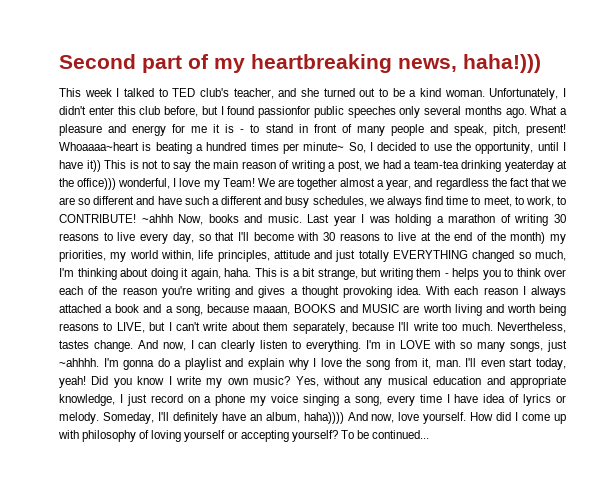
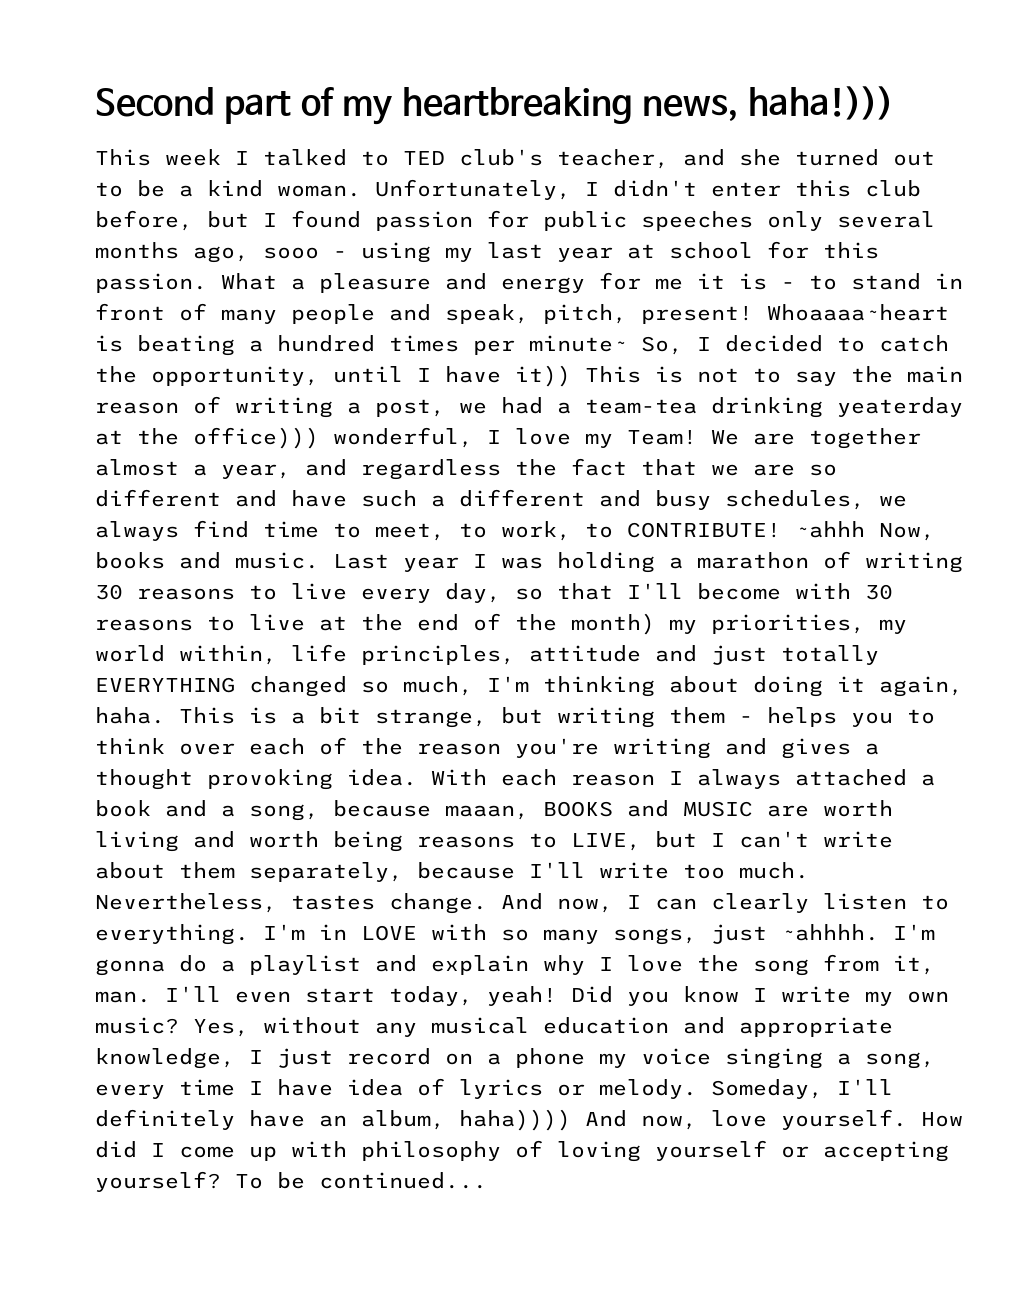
- Unfortunately, I didn't enter this club before, but I found passionfor public speeches only several months ago.
+ Unfortunately, I didn't enter this club before, but I found passion for public speeches only several months ago, sooo - using my last year at school for this passion.
- Whoaaaa~heart is beating a hundred times per minute~ So, I decided to use the opportunity, until I have it)) This is not to say the main reason of writing a post, we had a team-tea drinking yeaterday at the office))) wonderful, I love my Team!
+ Whoaaaa~heart is beating a hundred times per minute~ So, I decided to catch the opportunity, until I have it)) This is not to say the main reason of writing a post, we had a team-tea drinking yeaterday at the office))) wonderful, I love my Team!

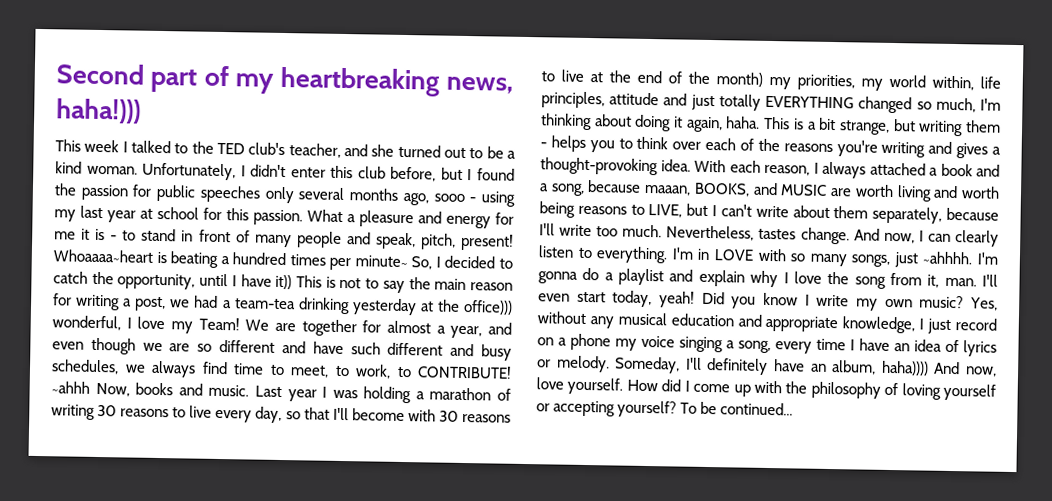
- This week I talked to TED club's teacher, and she turned out to be a kind woman.
+ This week I talked to the TED club's teacher, and she turned out to be a kind woman.
- Unfortunately, I didn't enter this club before, but I found passion for public speeches only several months ago, sooo - using my last year at school for this passion.
+ Unfortunately, I didn't enter this club before, but I found the passion for public speeches only several months ago, sooo - using my last year at school for this passion.
- Whoaaaa~heart is beating a hundred times per minute~ So, I decided to catch the opportunity, until I have it)) This is not to say the main reason of writing a post, we had a team-tea drinking yeaterday at the office))) wonderful, I love my Team!
+ Whoaaaa~heart is beating a hundred times per minute~ So, I decided to catch the opportunity, until I have it)) This is not to say the main reason for writing a post, we had a team-tea drinking yesterday at the office))) wonderful, I love my Team!
- We are together almost a year, and regardless the fact that we are so different and have such a different and busy schedules, we always find time to meet, to work, to CONTRIBUTE!
+ We are together for almost a year, and even though we are so different and have such different and busy schedules, we always find time to meet, to work, to CONTRIBUTE!
- This is a bit strange, but writing them - helps you to think over each of the reason you're writing and gives a thought provoking idea.
+ This is a bit strange, but writing them - helps you to think over each of the reasons you're writing and gives a thought-provoking idea.
- With each reason I always attached a book and a song, because maaan, BOOKS and MUSIC are worth living and worth being reasons to LIVE, but I can't write about them separately, because I'll write too much.
+ With each reason, I always attached a book and a song, because maaan, BOOKS, and MUSIC are worth living and worth being reasons to LIVE, but I can't write about them separately, because I'll write too much.
- Yes, without any musical education and appropriate knowledge, I just record on a phone my voice singing a song, every time I have idea of lyrics or melody.
+ Yes, without any musical education and appropriate knowledge, I just record on a phone my voice singing a song, every time I have an idea of lyrics or melody.
- How did I come up with philosophy of loving yourself or accepting yourself?
+ How did I come up with the philosophy of loving yourself or accepting yourself?

